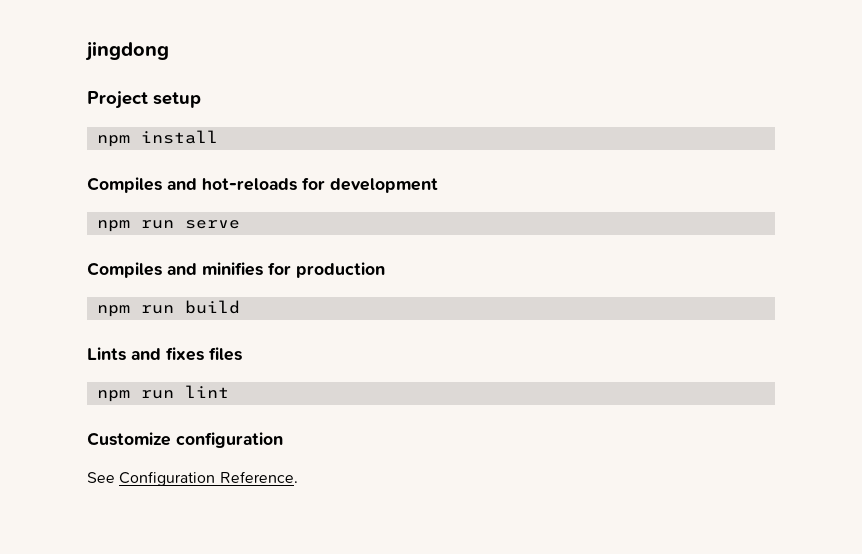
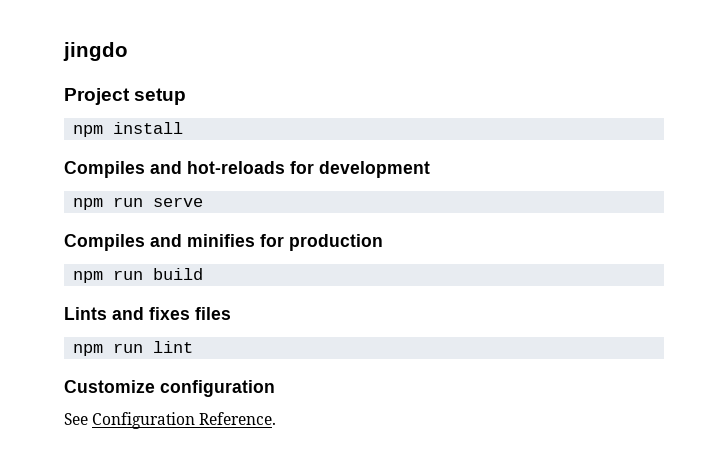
- jingdong
+ jingdo

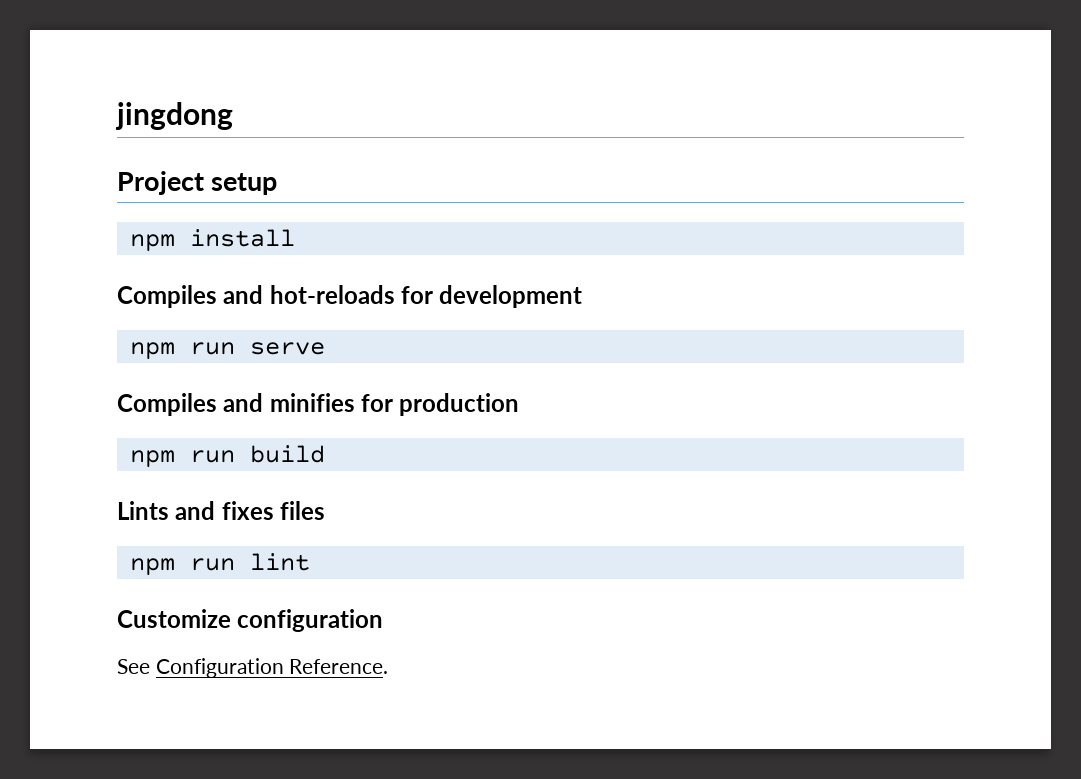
- jingdo
+ jingdong

